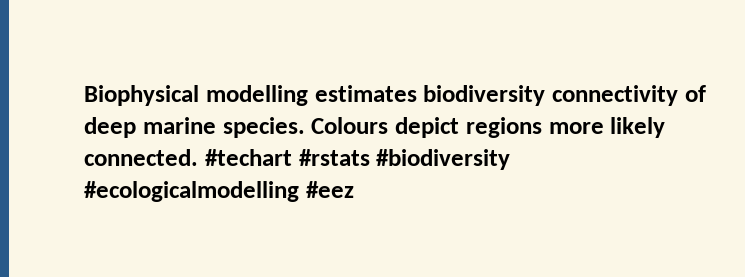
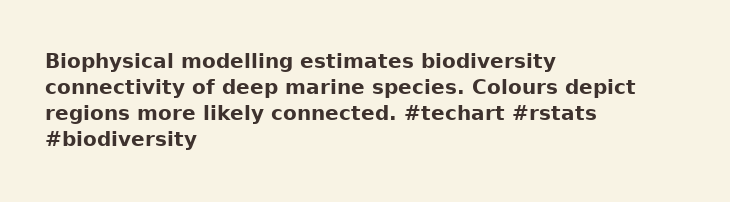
- #techart #rstats #biodiversity #ecologicalmodelling #eez
+ #techart #rstats #biodiversity

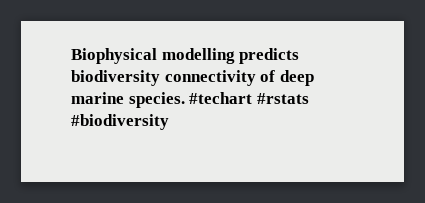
- Biophysical modelling estimates biodiversity connectivity of deep marine species.
+ Biophysical modelling predicts biodiversity connectivity of deep marine species.
- Colours depict regions more likely connected.

